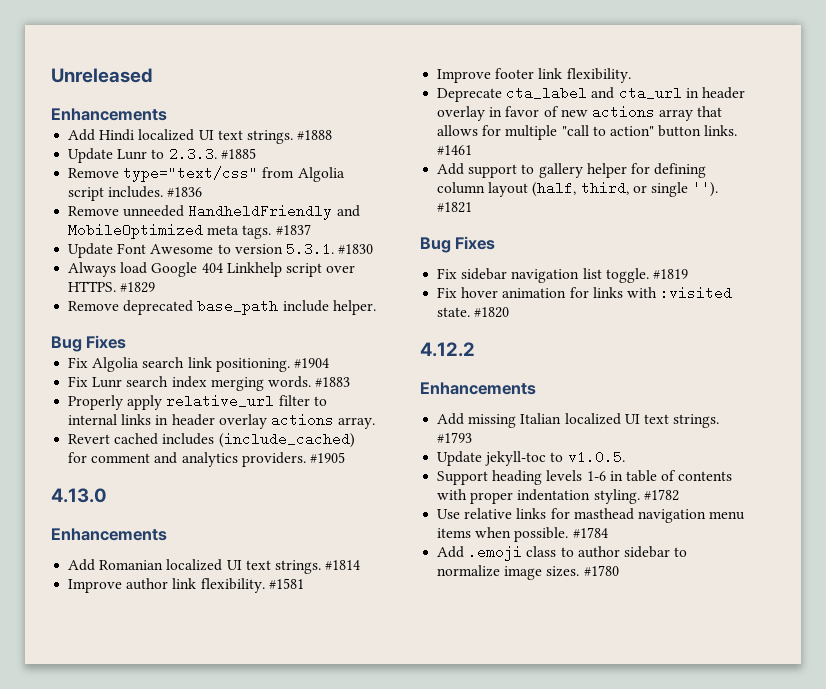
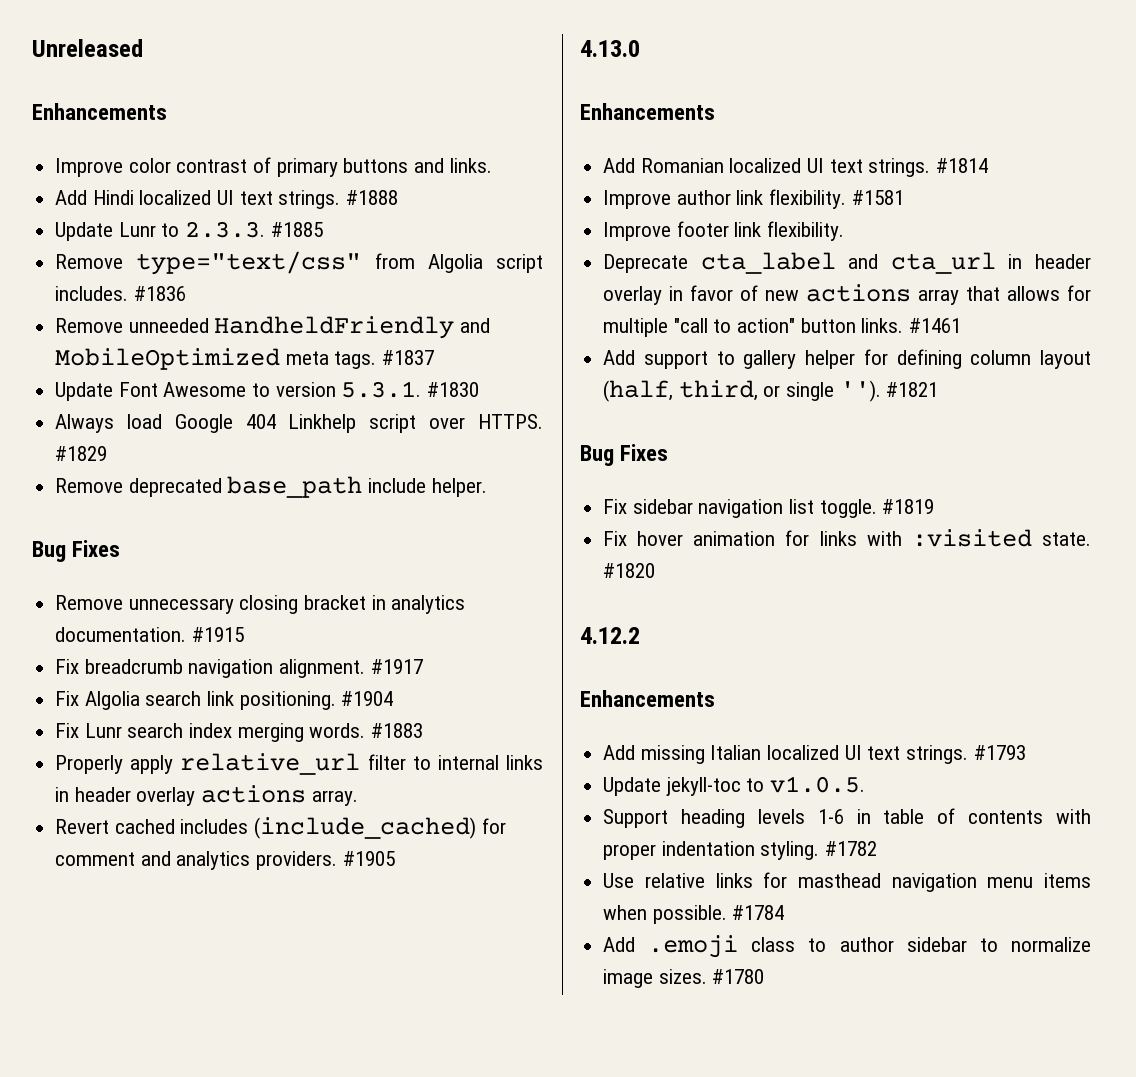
+ Improve color contrast of primary buttons and links.
+ Remove unnecessary closing bracket in analytics documentation. #1915
+ Fix breadcrumb navigation alignment. #1917

